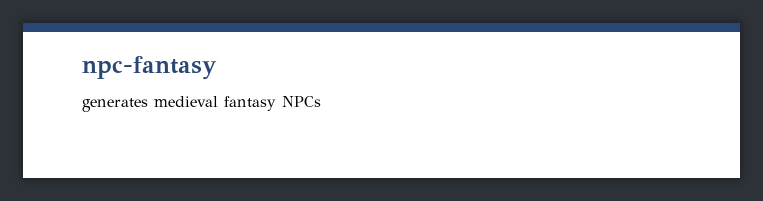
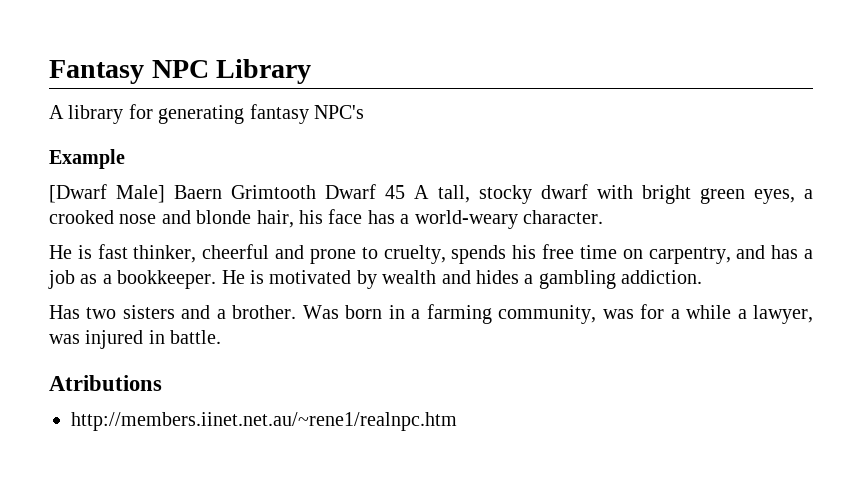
- npc-fantasy
- generates medieval fantasy NPCs
+ Fantasy NPC Library
+ A library for generating fantasy NPC's
+ Example
+ [Dwarf Male] Baern Grimtooth Dwarf 45 A tall, stocky dwarf with bright green eyes, a crooked nose and blonde hair, his face has a world-weary character.
+ He is fast thinker, cheerful and prone to cruelty, spends his free time on carpentry, and has a job as a bookkeeper. He is motivated by wealth and hides a gambling addiction.
+ Has two sisters and a brother. Was born in a farming community, was for a while a lawyer, was injured in battle.
+ Atributions
+ http://members.iinet.net.au/~rene1/realnpc.htm

